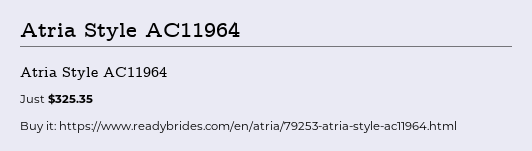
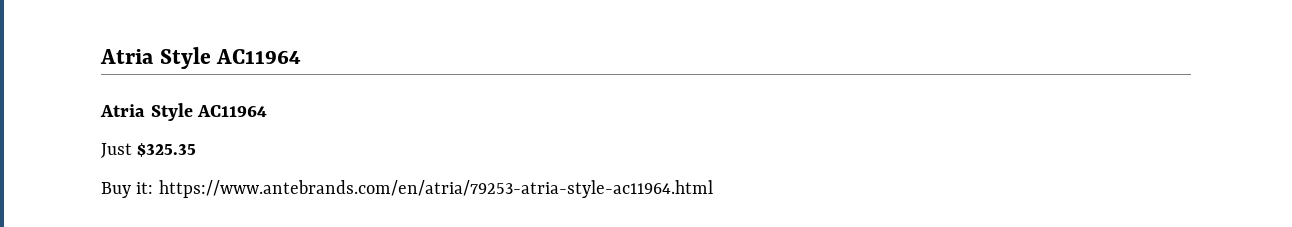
- Buy it: https://www.readybrides.com/en/atria/79253-atria-style-ac11964.html
+ Buy it: https://www.antebrands.com/en/atria/79253-atria-style-ac11964.html

